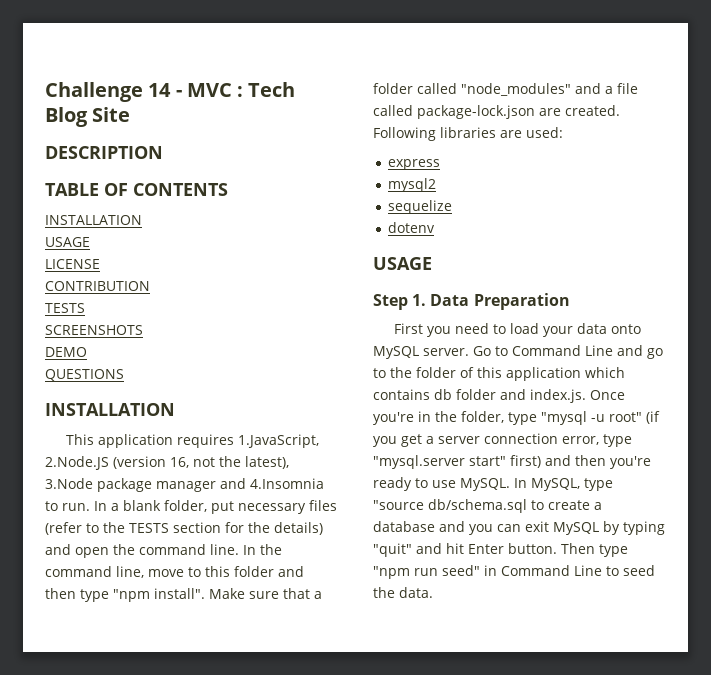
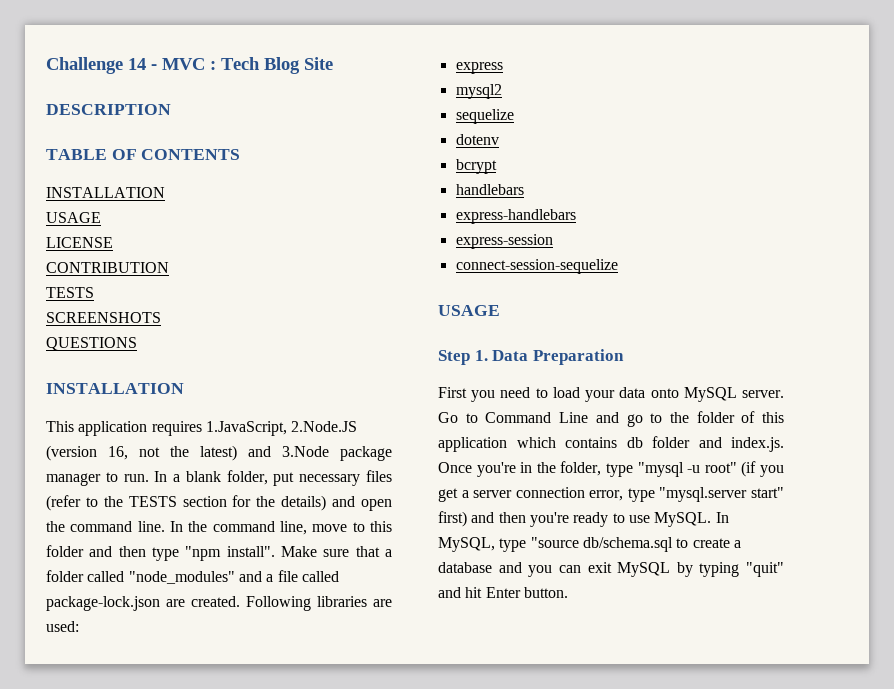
- DEMO
- This application requires 1.JavaScript, 2.Node.JS (version 16, not the latest), 3.Node package manager and 4.Insomnia to run.
+ This application requires 1.JavaScript, 2.Node.JS (version 16, not the latest) and 3.Node package manager to run.
+ bcrypt
+ handlebars
+ express-handlebars
+ express-session
+ connect-session-sequelize
- Then type "npm run seed" in Command Line to seed the data.

